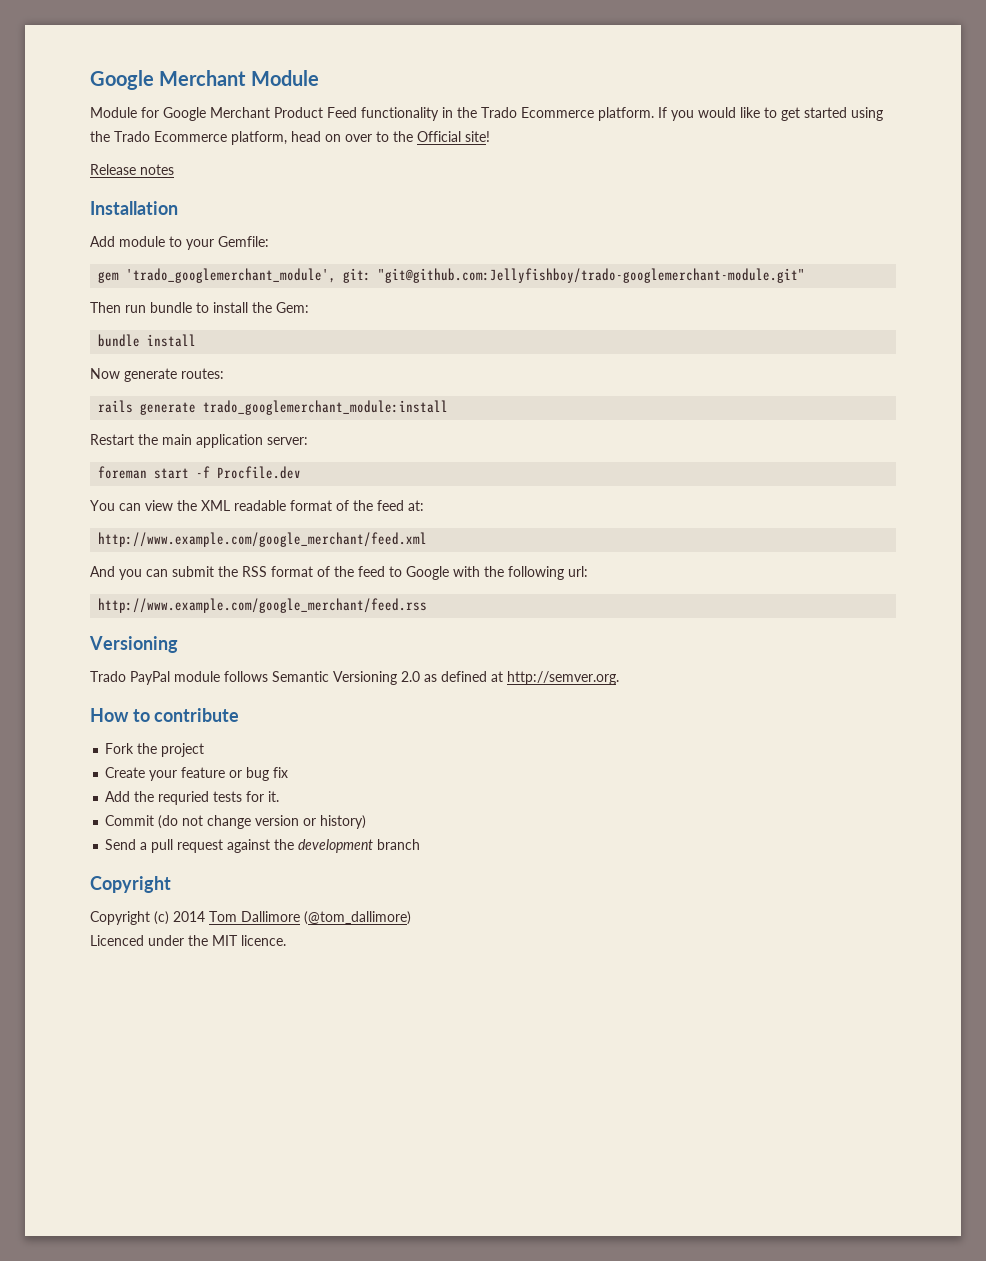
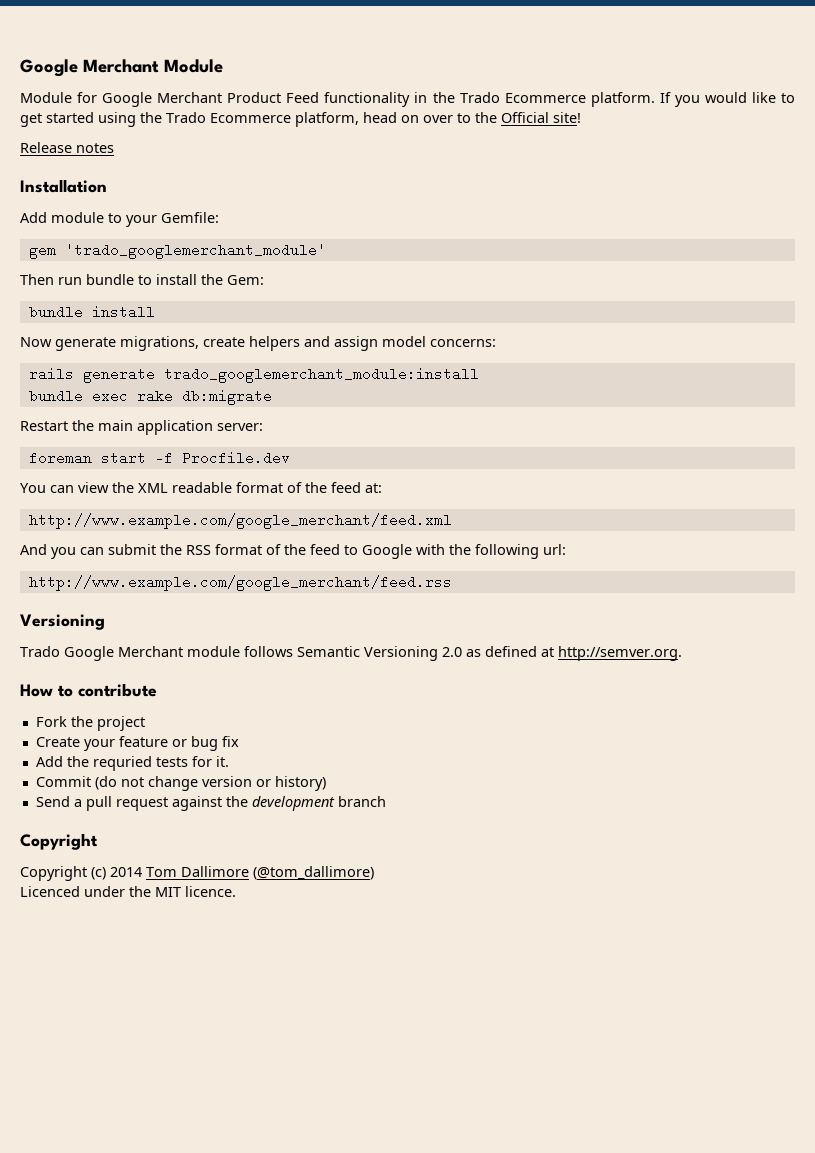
- gem 'trado_googlemerchant_module', git: "git@github.com:Jellyfishboy/trado-googlemerchant-module.git"
+ gem 'trado_googlemerchant_module'
- Now generate routes:
+ Now generate migrations, create helpers and assign model concerns:
+ bundle exec rake db:migrate
- Trado PayPal module follows Semantic Versioning 2.0 as defined at http://semver.org.
+ Trado Google Merchant module follows Semantic Versioning 2.0 as defined at http://semver.org.

